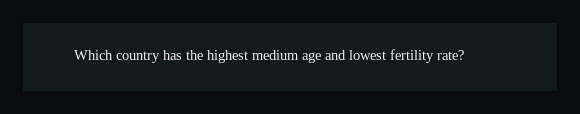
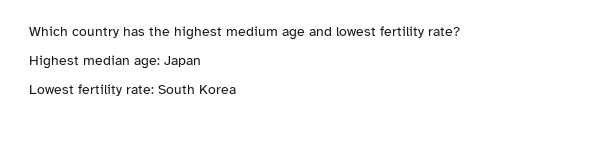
+ Highest median age: Japan
+ Lowest fertility rate: South Korea

